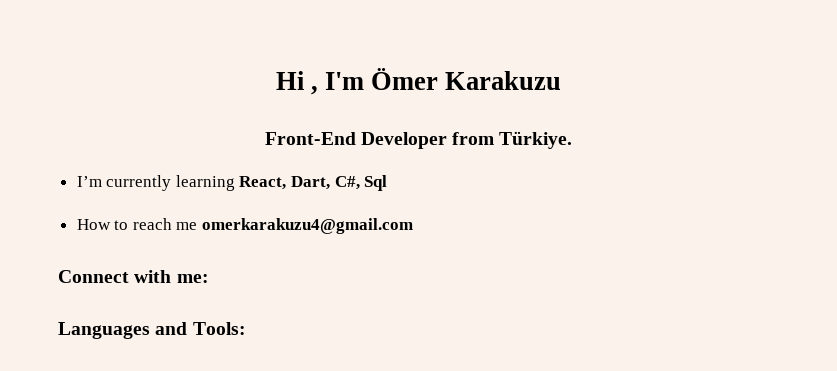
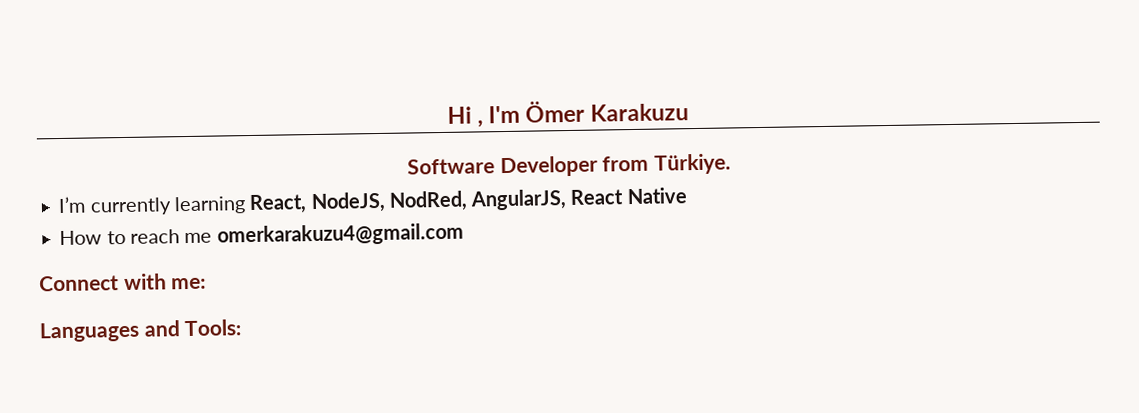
- Front-End Developer from Türkiye.
+ Software Developer from Türkiye.
- I’m currently learning React, Dart, C#, Sql
+ I’m currently learning React, NodeJS, NodRed, AngularJS, React Native

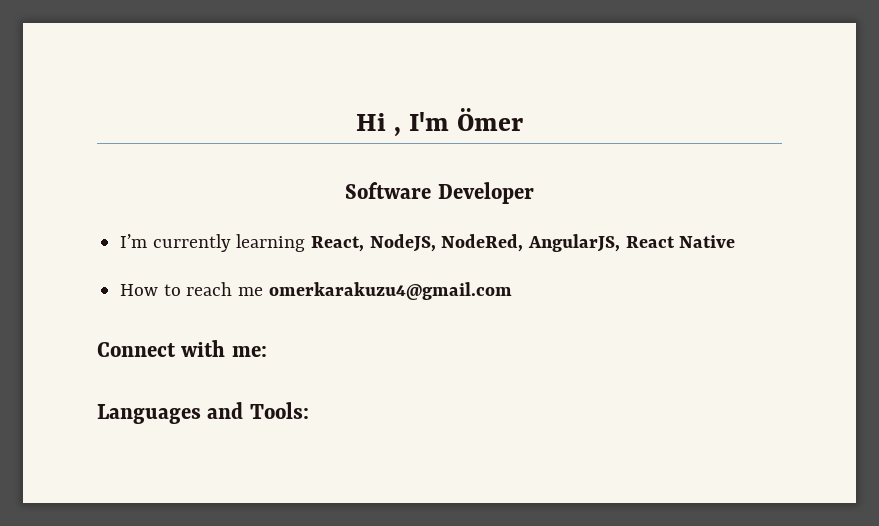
- Hi , I'm Ömer Karakuzu
+ Hi , I'm Ömer
- Software Developer from Türkiye.
+ Software Developer
- I’m currently learning React, NodeJS, NodRed, AngularJS, React Native
+ I’m currently learning React, NodeJS, NodeRed, AngularJS, React Native

